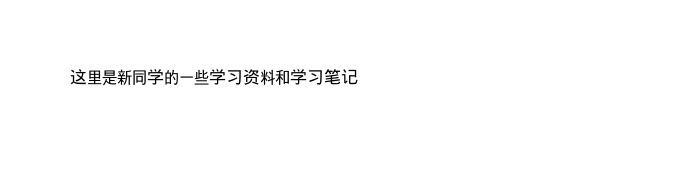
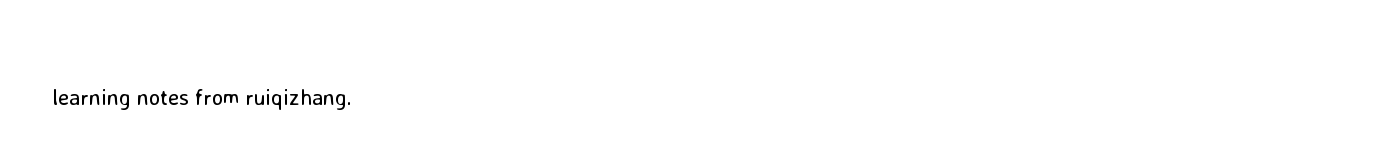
- 这里是新同学的一些学习资料和学习笔记
+ learning notes from ruiqizhang.

